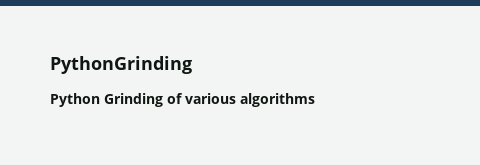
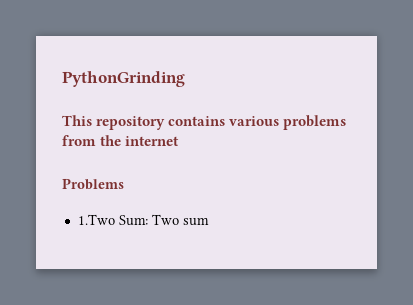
- Python Grinding of various algorithms
+ This repository contains various problems from the internet
+ Problems
+ 1.Two Sum: Two sum

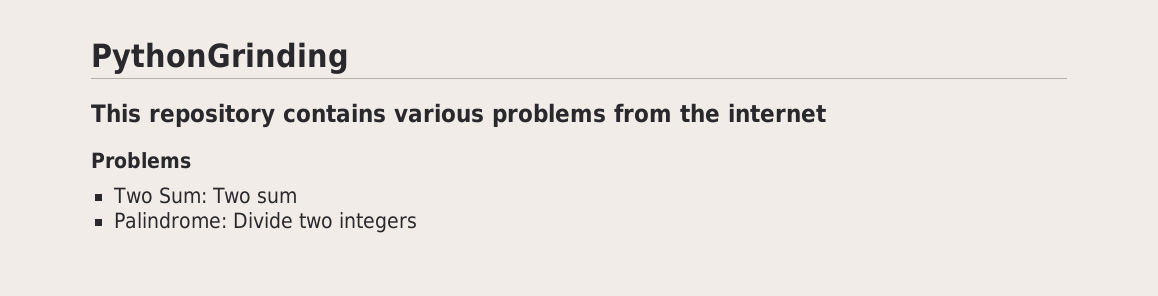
- 1.Two Sum: Two sum
+ Two Sum: Two sum
+ Palindrome: Divide two integers

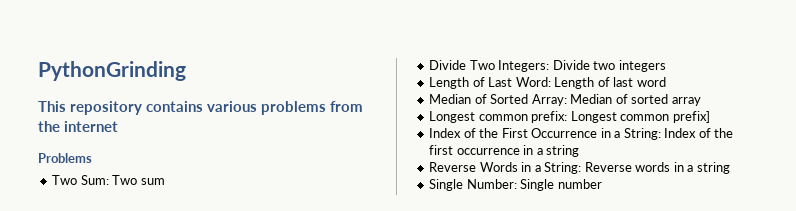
- Palindrome: Divide two integers
+ Divide Two Integers: Divide two integers
+ Length of Last Word: Length of last word
+ Median of Sorted Array: Median of sorted array
+ Longest common prefix: Longest common prefix]
+ Index of the First Occurrence in a String: Index of the first occurrence in a string
+ Reverse Words in a String: Reverse words in a string
+ Single Number: Single number

